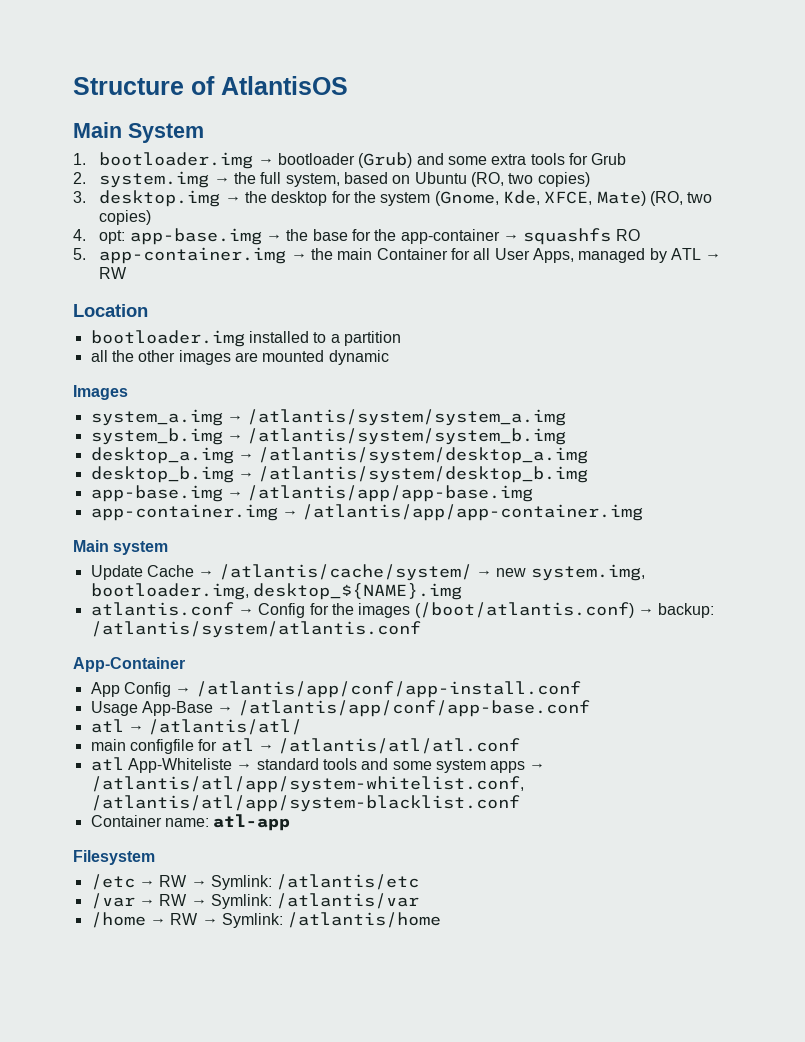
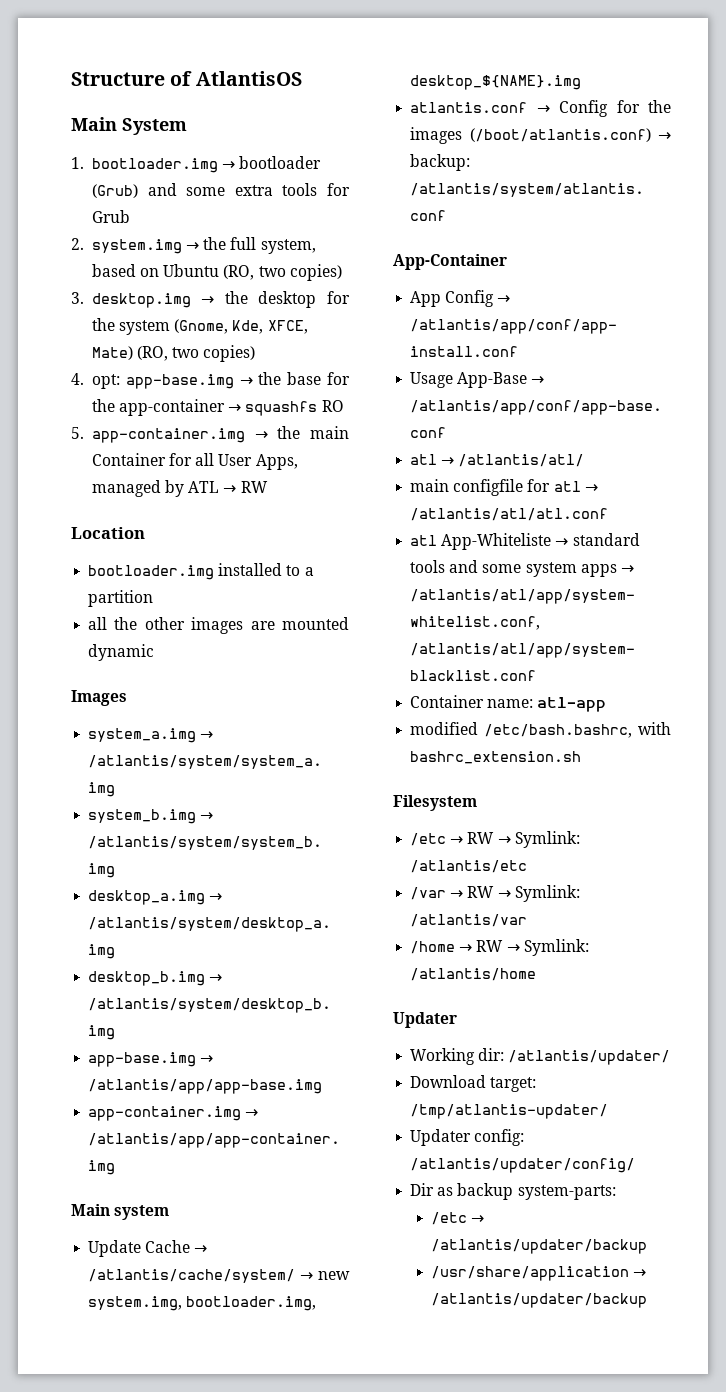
+ modified /etc/bash.bashrc, with bashrc_extension.sh
  /home → RW → Symlink: /atlantis/home
+ Updater
+ Working dir: /atlantis/updater/
+ Download target: /tmp/atlantis-updater/
+ Updater config: /atlantis/updater/config/
+ Dir as backup system-parts:
+ /etc → /atlantis/updater/backup
+ /usr/share/application → /atlantis/updater/backup

